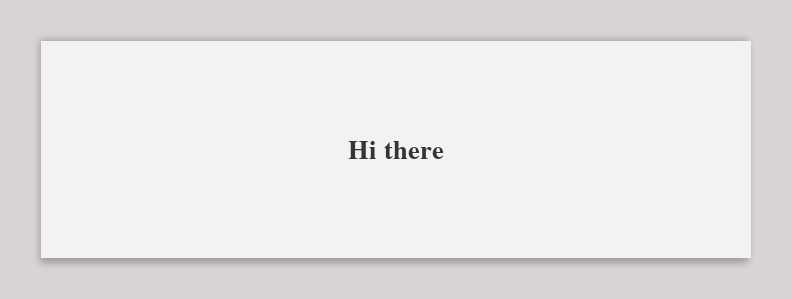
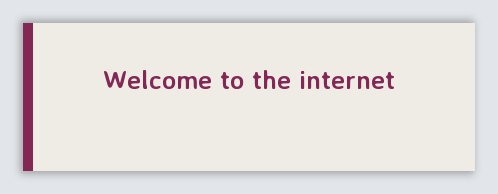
- Hi there
+ Welcome to the internet

